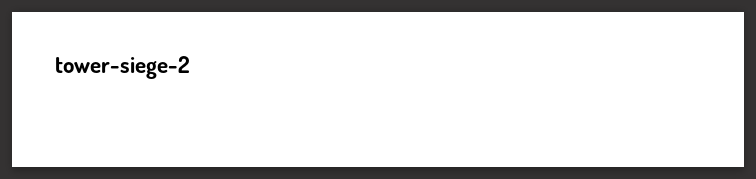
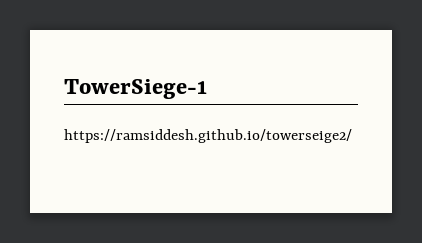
- tower-siege-2
+ TowerSiege-1
+ https://ramsiddesh.github.io/towerseige2/

